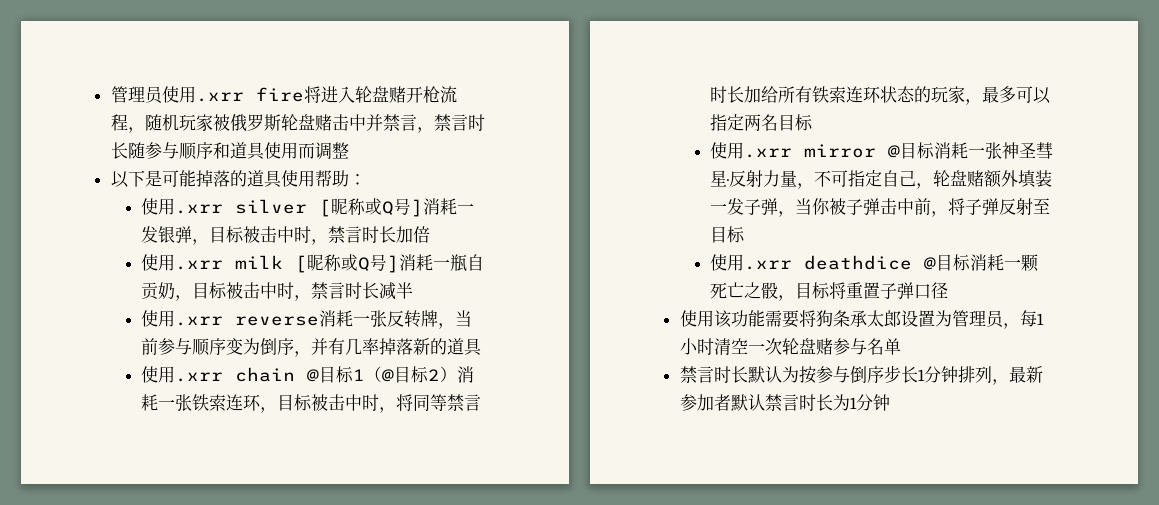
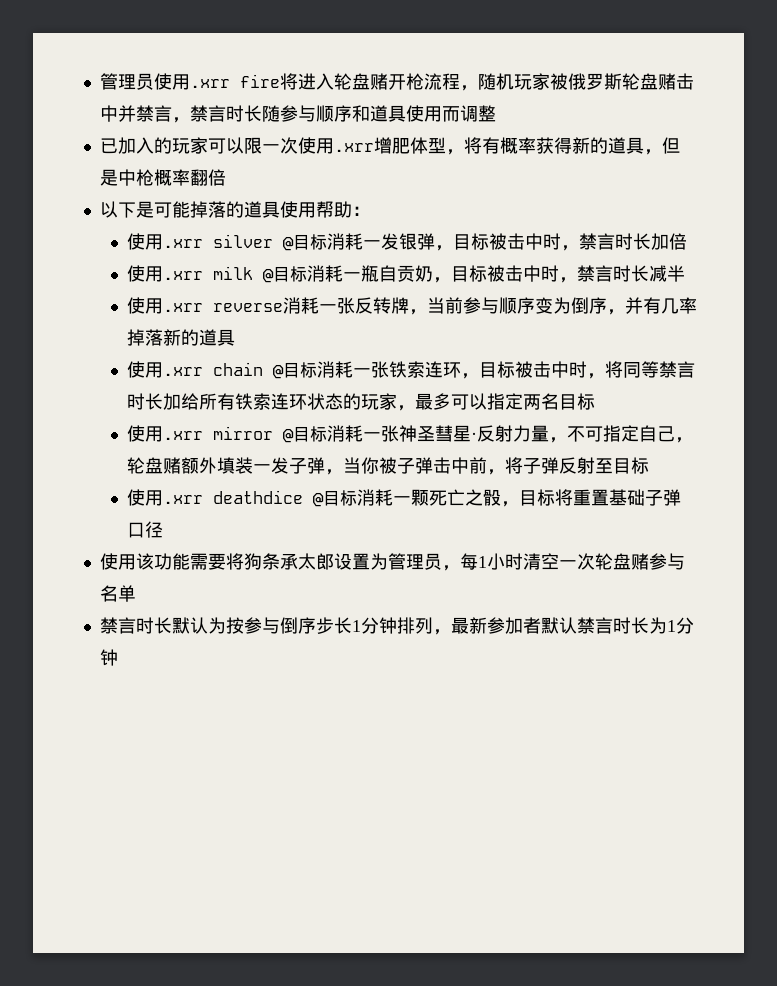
+ 已加入的玩家可以限一次使用.xrr增肥体型，将有概率获得新的道具，但是中枪概率翻倍
- 使用.xrr silver [昵称或Q号]消耗一发银弹，目标被击中时，禁言时长加倍
+ 使用.xrr silver @目标消耗一发银弹，目标被击中时，禁言时长加倍
- 使用.xrr milk [昵称或Q号]消耗一瓶自贡奶，目标被击中时，禁言时长减半
+ 使用.xrr milk @目标消耗一瓶自贡奶，目标被击中时，禁言时长减半
- 使用.xrr chain @目标1（@目标2）消耗一张铁索连环，目标被击中时，将同等禁言时长加给所有铁索连环状态的玩家，最多可以指定两名目标
+ 使用.xrr chain @目标消耗一张铁索连环，目标被击中时，将同等禁言时长加给所有铁索连环状态的玩家，最多可以指定两名目标
- 使用.xrr deathdice @目标消耗一颗死亡之骰，目标将重置子弹口径
+ 使用.xrr deathdice @目标消耗一颗死亡之骰，目标将重置基础子弹口径

